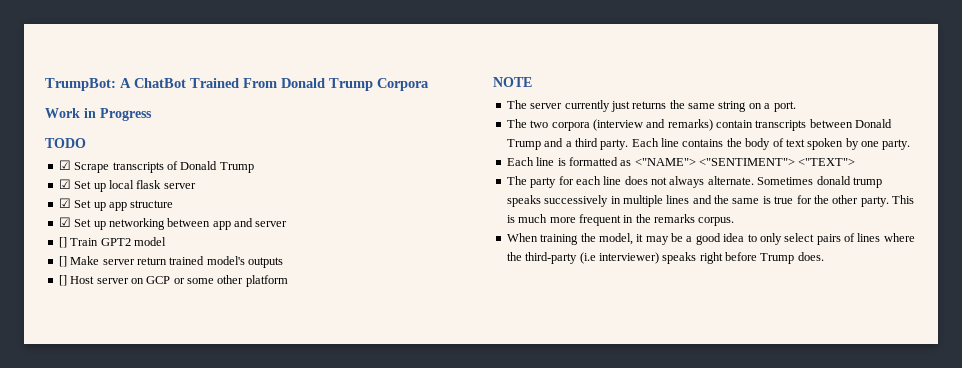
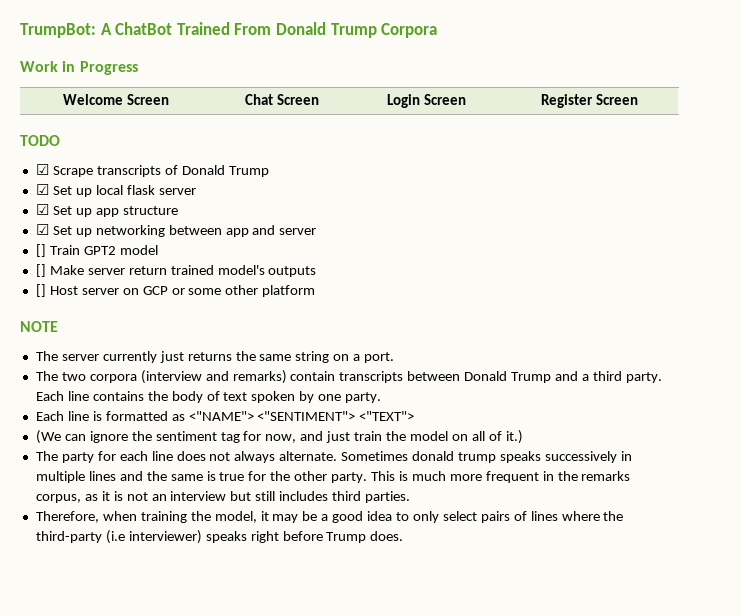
+ Welcome Screen | Chat Screen | Login Screen | Register Screen
+ (We can ignore the sentiment tag for now, and just train the model on all of it.)
- This is much more frequent in the remarks corpus.
- When training the model, it may be a good idea to only select pairs of lines where the third-party (i.e interviewer) speaks right before Trump does.
+ This is much more frequent in the remarks corpus, as it is not an interview but still includes third parties.
+ Therefore, when training the model, it may be a good idea to only select pairs of lines where the third-party (i.e interviewer) speaks right before Trump does.

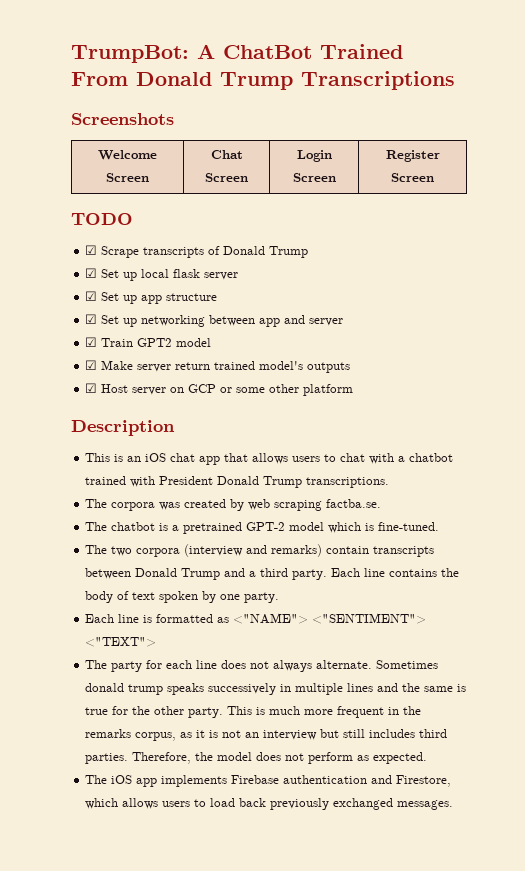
- TrumpBot: A ChatBot Trained From Donald Trump Corpora
- Work in Progress
+ TrumpBot: A ChatBot Trained From Donald Trump Transcriptions
+ Screenshots
- [] Train GPT2 model
+ ☑ Train GPT2 model
- [] Make server return trained model's outputs
+ ☑ Make server return trained model's outputs
- [] Host server on GCP or some other platform
+ ☑ Host server on GCP or some other platform
- NOTE
- The server currently just returns the same string on a port.
+ Description
+ This is an iOS chat app that allows users to chat with a chatbot trained with President Donald Trump transcriptions.
+ The corpora was created by web scraping factba.se.
+ The chatbot is a pretrained GPT-2 model which is fine-tuned.
- (We can ignore the sentiment tag for now, and just train the model on all of it.)
- This is much more frequent in the remarks corpus, as it is not an interview but still includes third parties.
- Therefore, when training the model, it may be a good idea to only select pairs of lines where the third-party (i.e interviewer) speaks right before Trump does.
+ This is much more frequent in the remarks corpus, as it is not an interview but still includes third parties. Therefore, the model does not perform as expected.
+ The iOS app implements Firebase authentication and Firestore, which allows users to load back previously exchanged messages.

